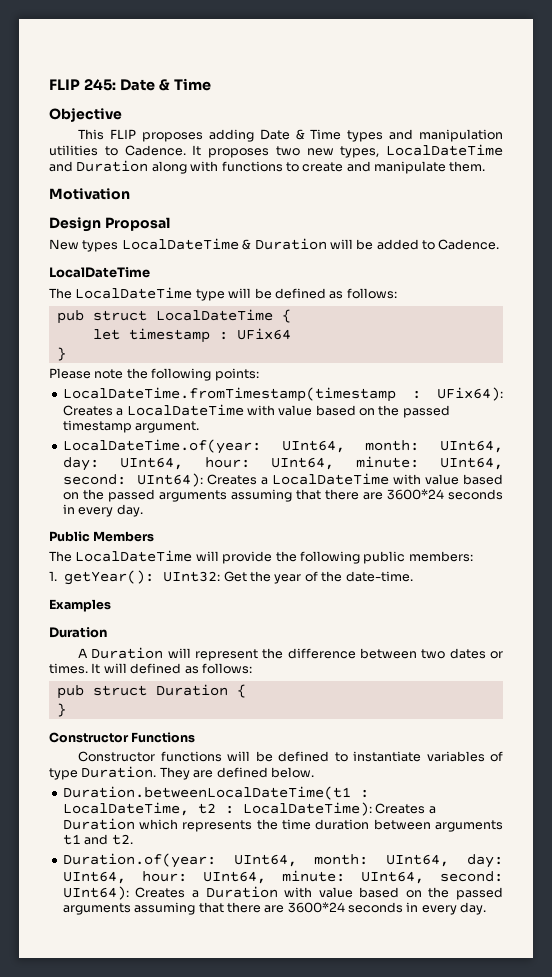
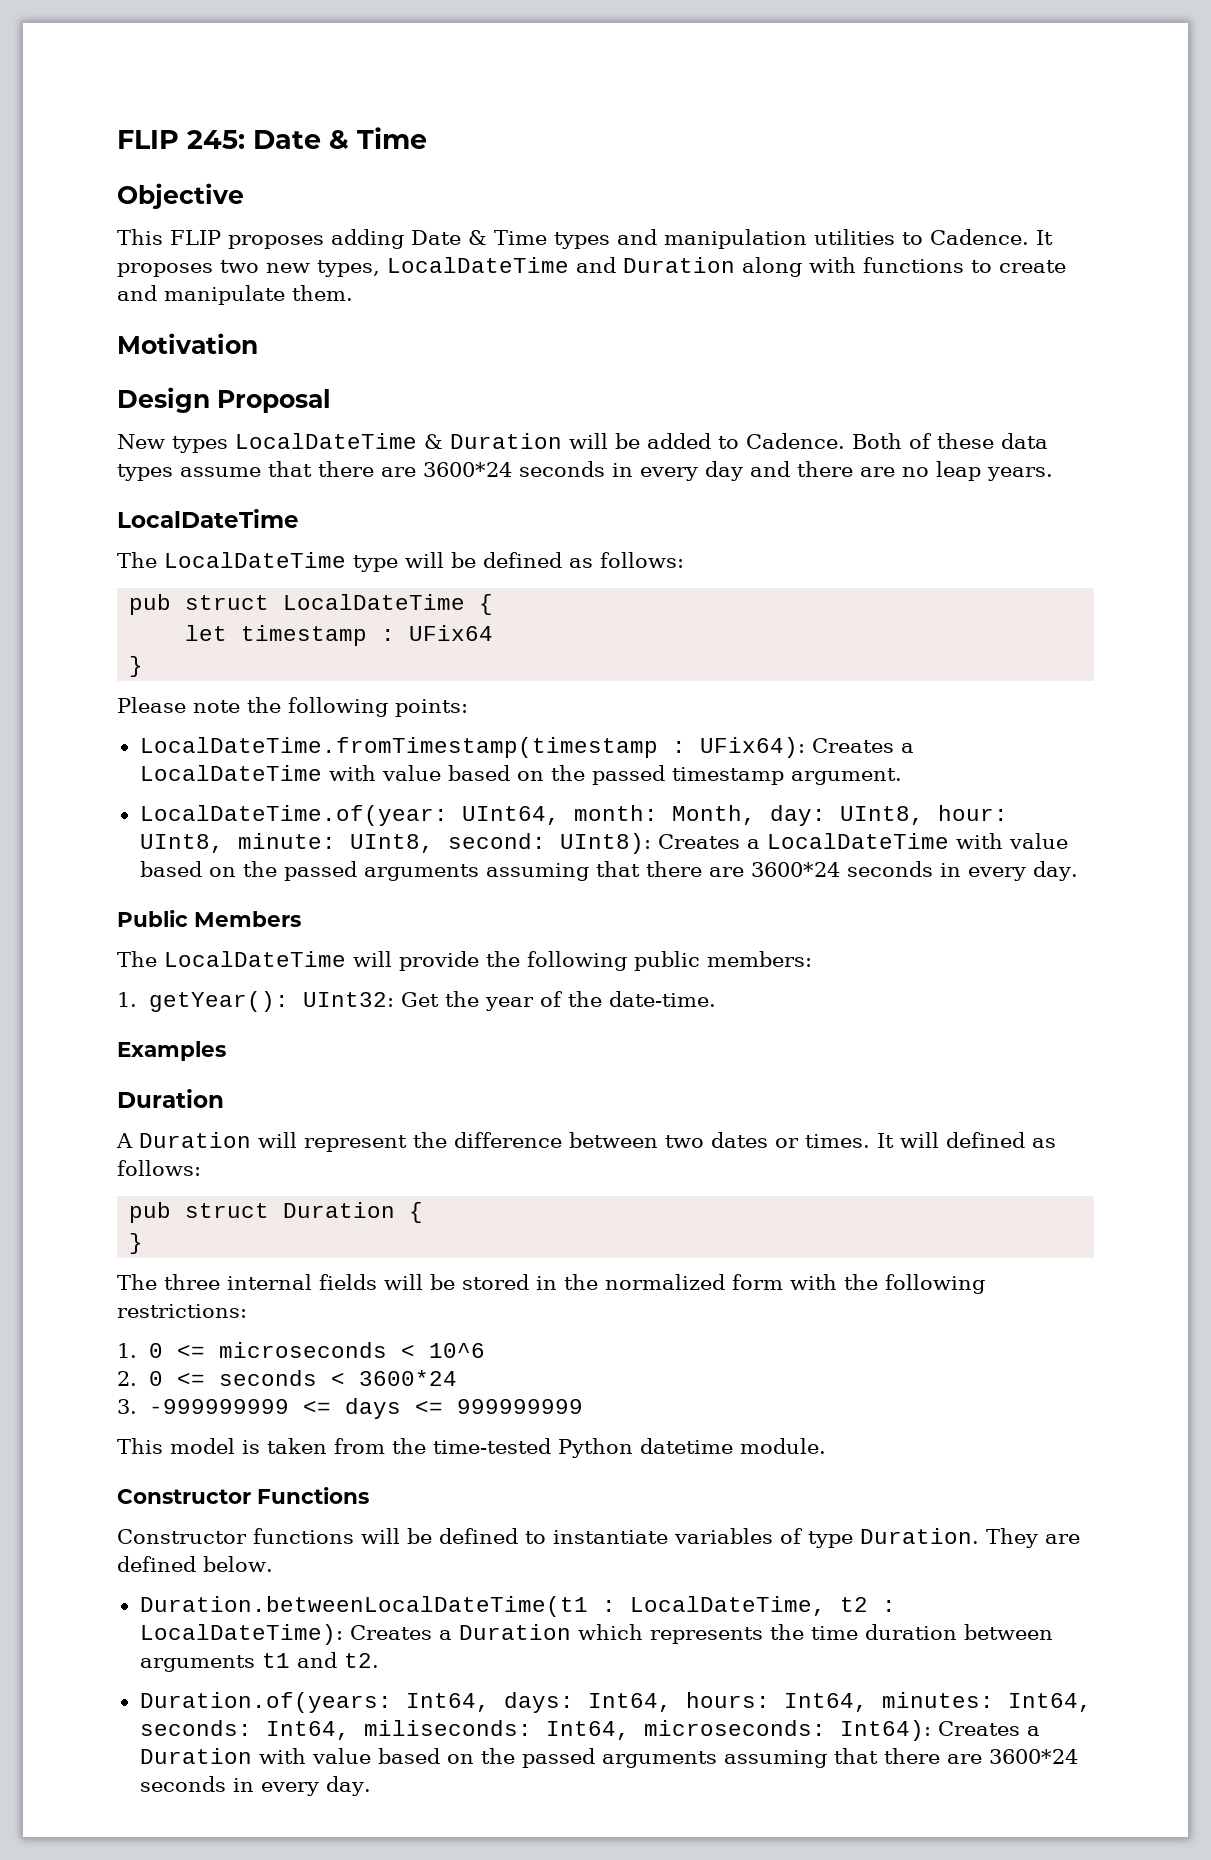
+ Both of these data types assume that there are 3600*24 seconds in every day and there are no leap years.
- LocalDateTime.of(year: UInt64, month: UInt64, day: UInt64, hour: UInt64, minute: UInt64, second: UInt64): Creates a LocalDateTime with value based on the passed arguments assuming that there are 3600*24 seconds in every day.
+ LocalDateTime.of(year: UInt64, month: Month, day: UInt8, hour: UInt8, minute: UInt8, second: UInt8): Creates a LocalDateTime with value based on the passed arguments assuming that there are 3600*24 seconds in every day.
+ The three internal fields will be stored in the normalized form with the following restrictions:
+ 1. 0 <= microseconds < 10^6
+ 2. 0 <= seconds < 3600*24
+ 3. -999999999 <= days <= 999999999
+ This model is taken from the time-tested Python datetime module.
- Duration.of(year: UInt64, month: UInt64, day: UInt64, hour: UInt64, minute: UInt64, second: UInt64): Creates a Duration with value based on the passed arguments assuming that there are 3600*24 seconds in every day.
+ Duration.of(years: Int64, days: Int64, hours: Int64, minutes: Int64, seconds: Int64, miliseconds: Int64, microseconds: Int64): Creates a Duration with value based on the passed arguments assuming that there are 3600*24 seconds in every day.

